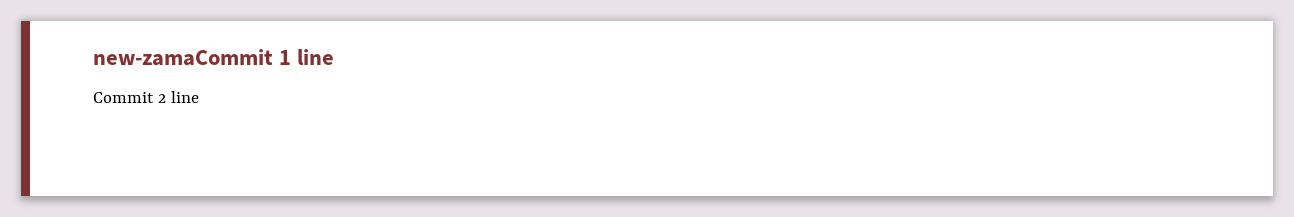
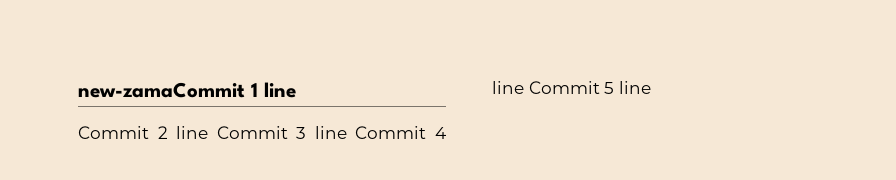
- Commit 2 line
+ Commit 2 line Commit 3 line Commit 4 line Commit 5 line

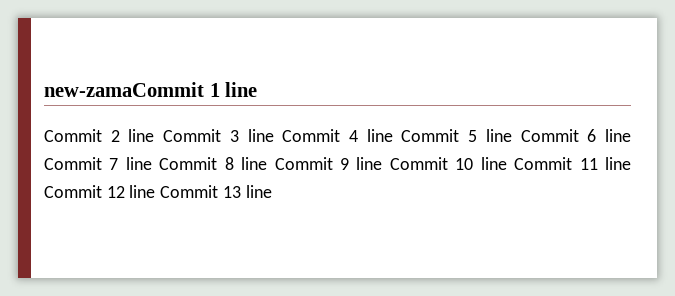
- Commit 2 line Commit 3 line Commit 4 line Commit 5 line
+ Commit 2 line Commit 3 line Commit 4 line Commit 5 line Commit 6 line Commit 7 line Commit 8 line Commit 9 line Commit 10 line Commit 11 line Commit 12 line Commit 13 line

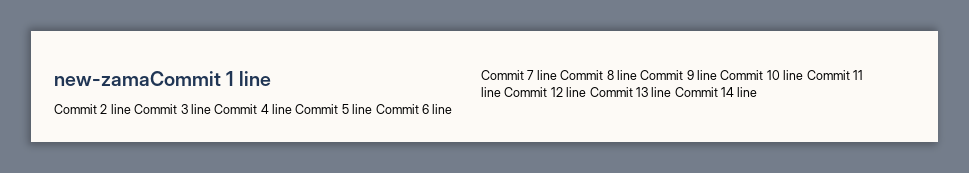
- Commit 2 line Commit 3 line Commit 4 line Commit 5 line Commit 6 line Commit 7 line Commit 8 line Commit 9 line Commit 10 line Commit 11 line Commit 12 line Commit 13 line
+ Commit 2 line Commit 3 line Commit 4 line Commit 5 line Commit 6 line Commit 7 line Commit 8 line Commit 9 line Commit 10 line Commit 11 line Commit 12 line Commit 13 line Commit 14 line

